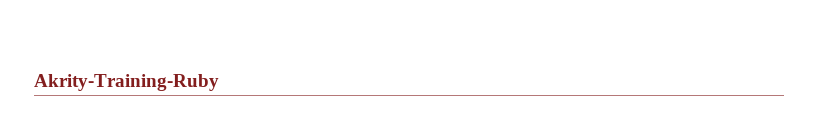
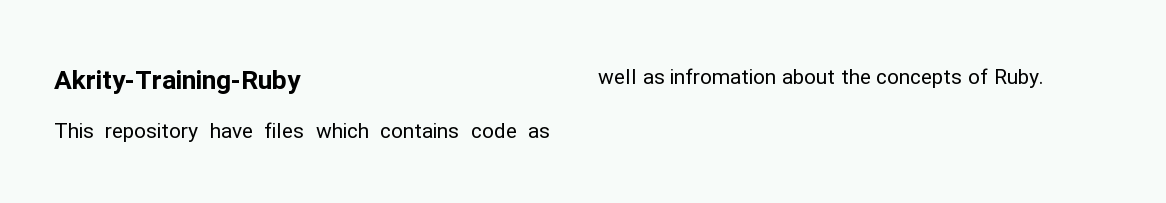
+ This repository have files which contains code as well as infromation about the concepts of Ruby.

